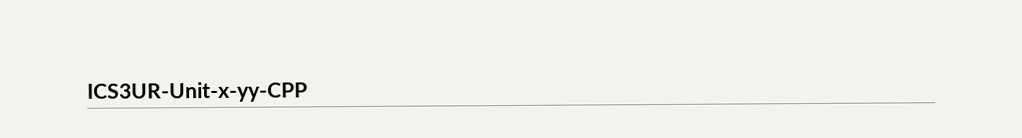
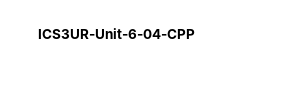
- ICS3UR-Unit-x-yy-CPP
+ ICS3UR-Unit-6-04-CPP

